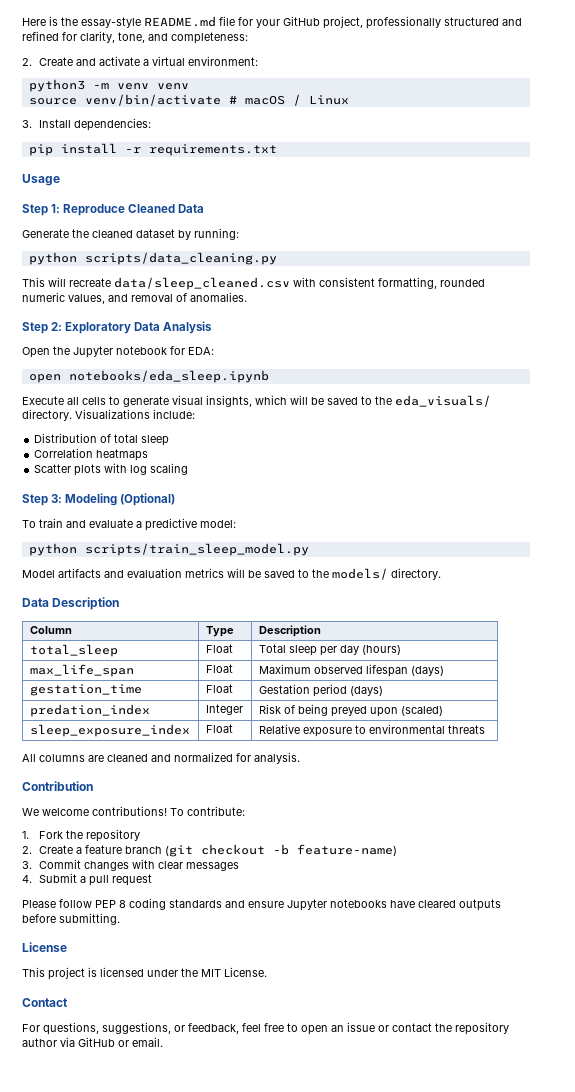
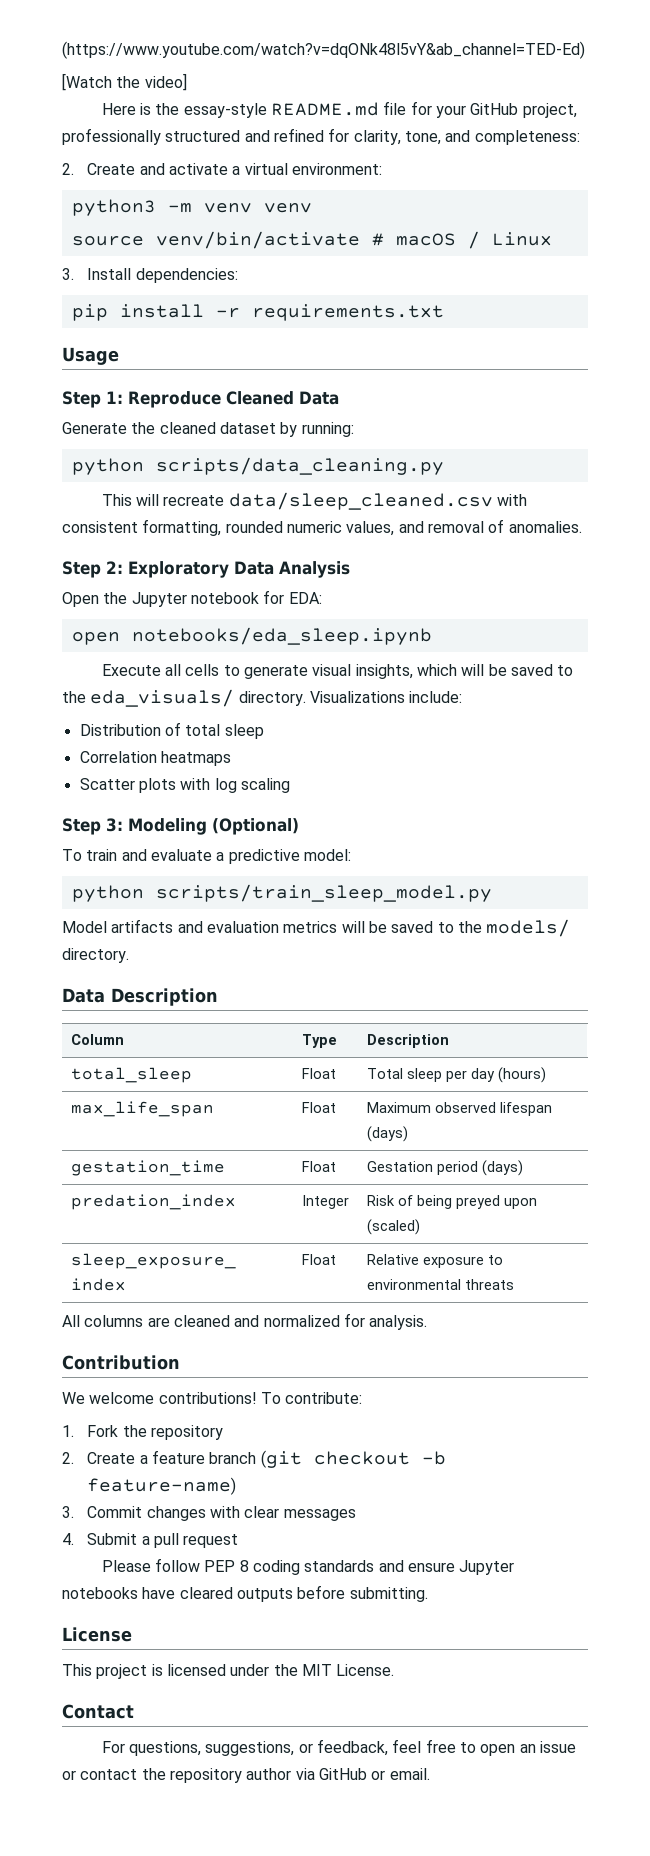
+ (https://www.youtube.com/watch?v=dqONk48l5vY&ab_channel=TED-Ed)
+ [Watch the video]

